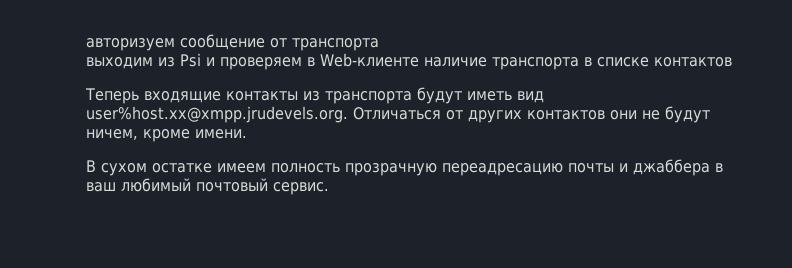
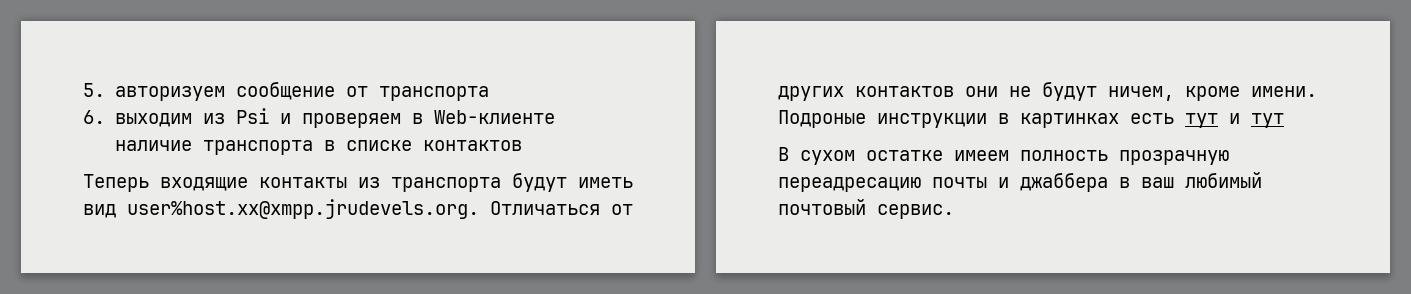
- авторизуем сообщение от транспорта
+ 5. авторизуем сообщение от транспорта
- выходим из Psi и проверяем в Web-клиенте наличие транспорта в списке контактов
+ 6. выходим из Psi и проверяем в Web-клиенте наличие транспорта в списке контактов
+ Подроные инструкции в картинках есть тут и тут

